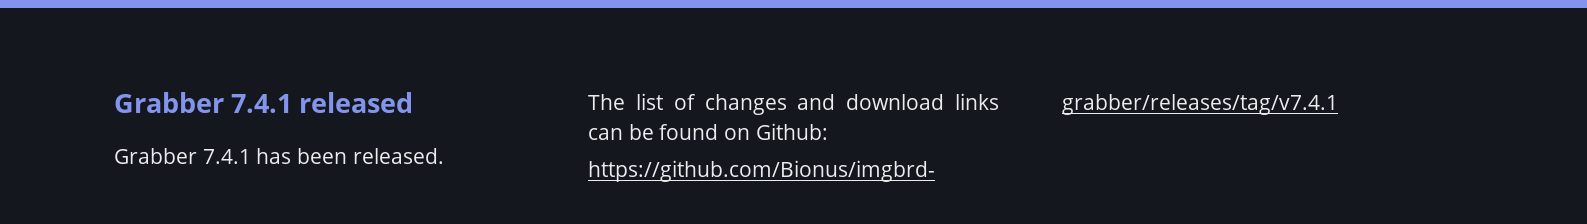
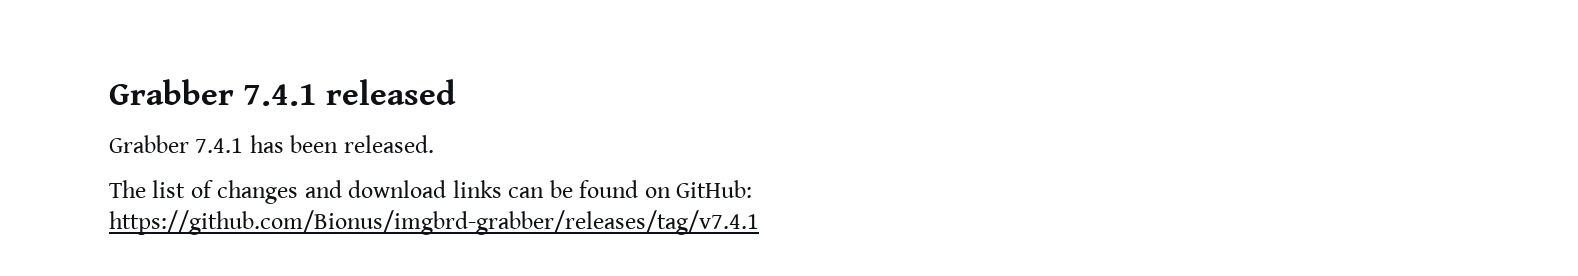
- The list of changes and download links can be found on Github:
+ The list of changes and download links can be found on GitHub:

